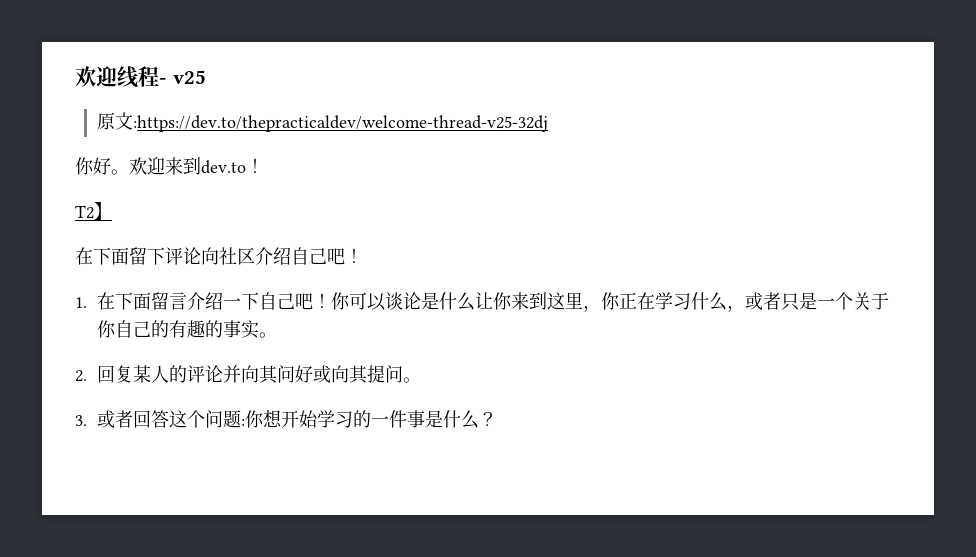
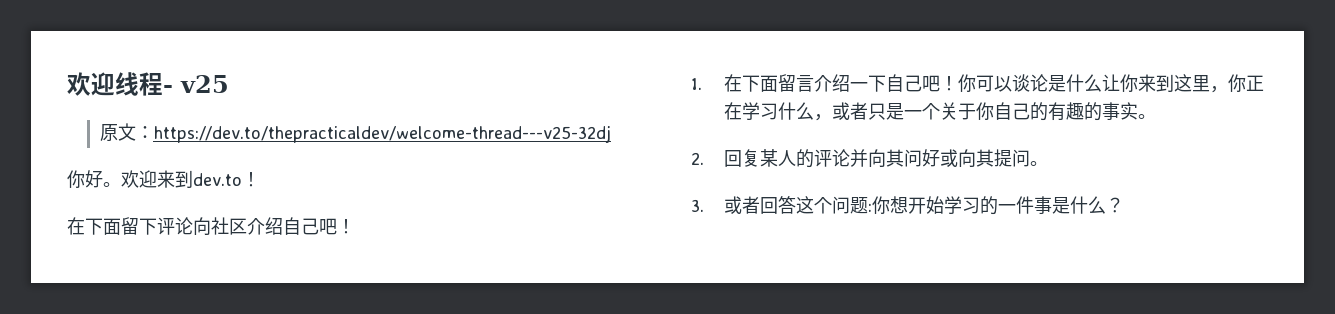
- 原文:https://dev.to/thepracticaldev/welcome-thread-v25-32dj
+ 原文：https://dev.to/thepracticaldev/welcome-thread---v25-32dj
- T2】

